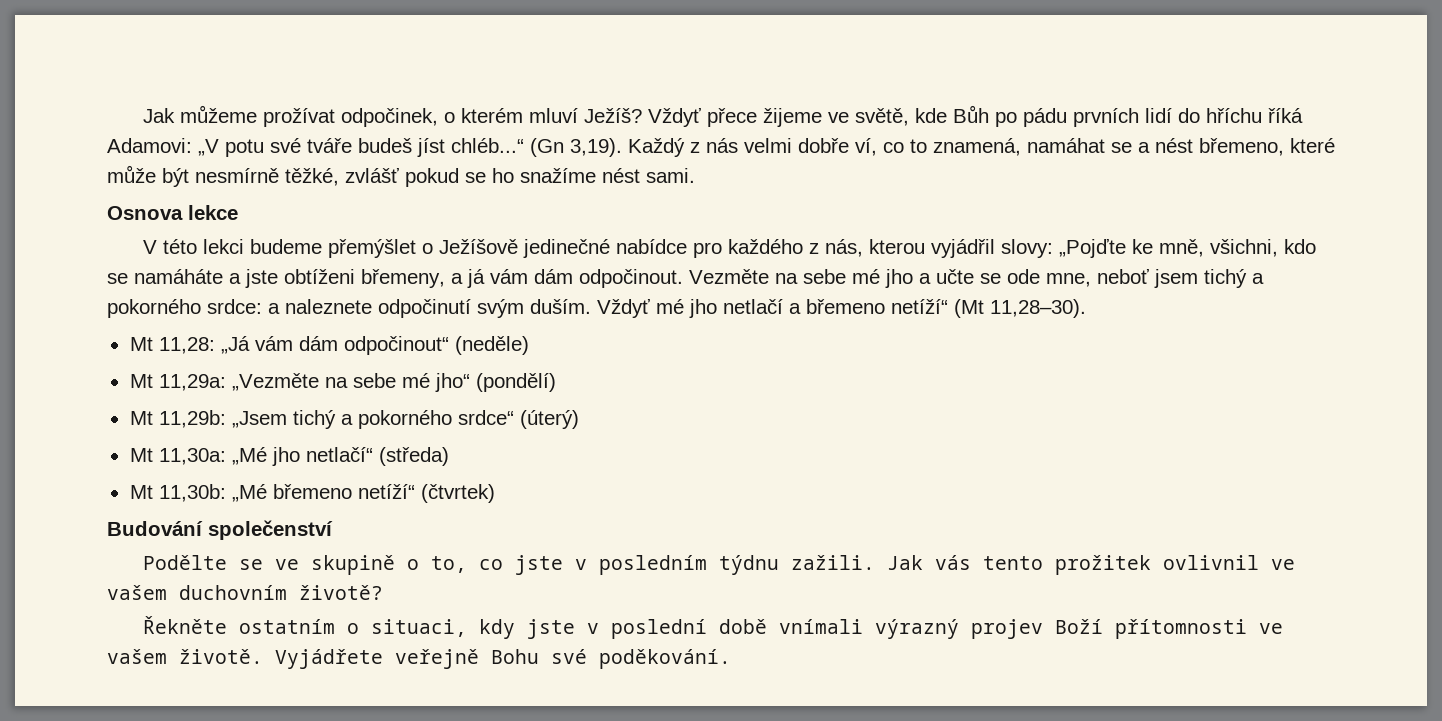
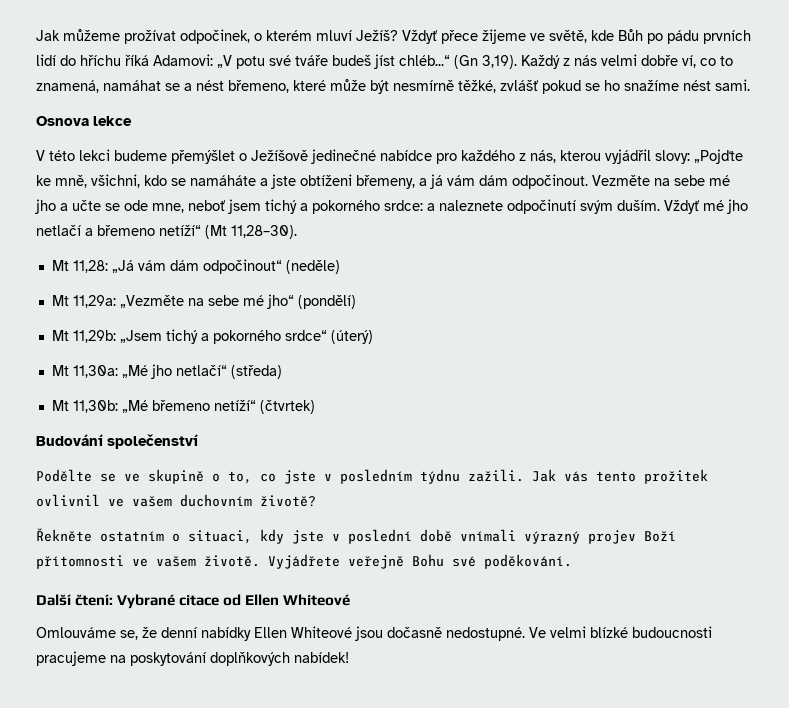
+ Další čtení: Vybrané citace od Ellen Whiteové
+ Omlouváme se, že denní nabídky Ellen Whiteové jsou dočasně nedostupné. Ve velmi blízké budoucnosti pracujeme na poskytování doplňkových nabídek!

